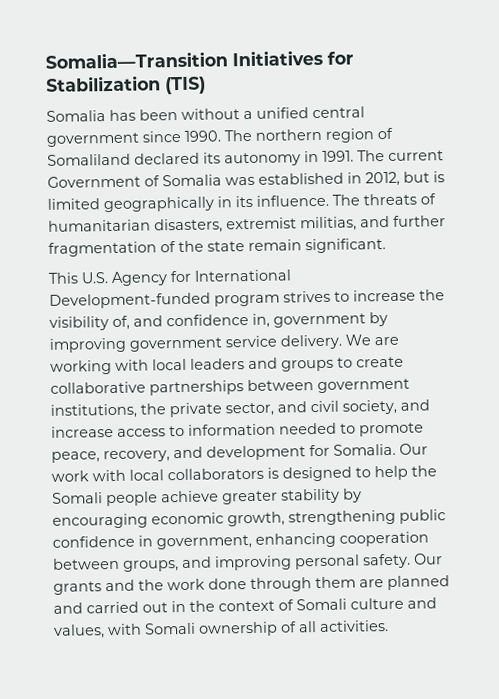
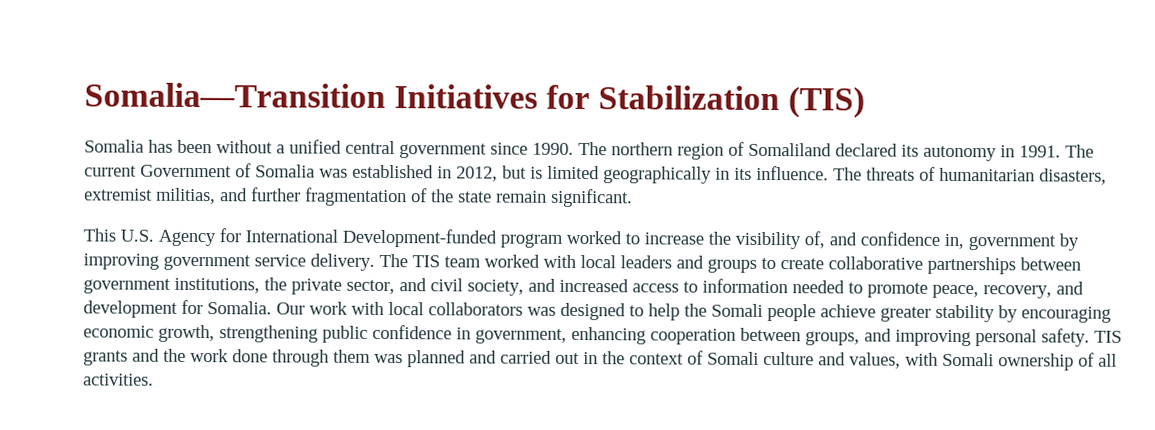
- This U.S. Agency for International Development-funded program strives to increase the visibility of, and confidence in, government by improving government service delivery.
+ This U.S. Agency for International Development-funded program worked to increase the visibility of, and confidence in, government by improving government service delivery.
- We are working with local leaders and groups to create collaborative partnerships between government institutions, the private sector, and civil society, and increase access to information needed to promote peace, recovery, and development for Somalia.
+ The TIS team worked with local leaders and groups to create collaborative partnerships between government institutions, the private sector, and civil society, and increased access to information needed to promote peace, recovery, and development for Somalia.
- Our work with local collaborators is designed to help the Somali people achieve greater stability by encouraging economic growth, strengthening public confidence in government, enhancing cooperation between groups, and improving personal safety.
+ Our work with local collaborators was designed to help the Somali people achieve greater stability by encouraging economic growth, strengthening public confidence in government, enhancing cooperation between groups, and improving personal safety.
- Our grants and the work done through them are planned and carried out in the context of Somali culture and values, with Somali ownership of all activities.
+ TIS grants and the work done through them was planned and carried out in the context of Somali culture and values, with Somali ownership of all activities.

